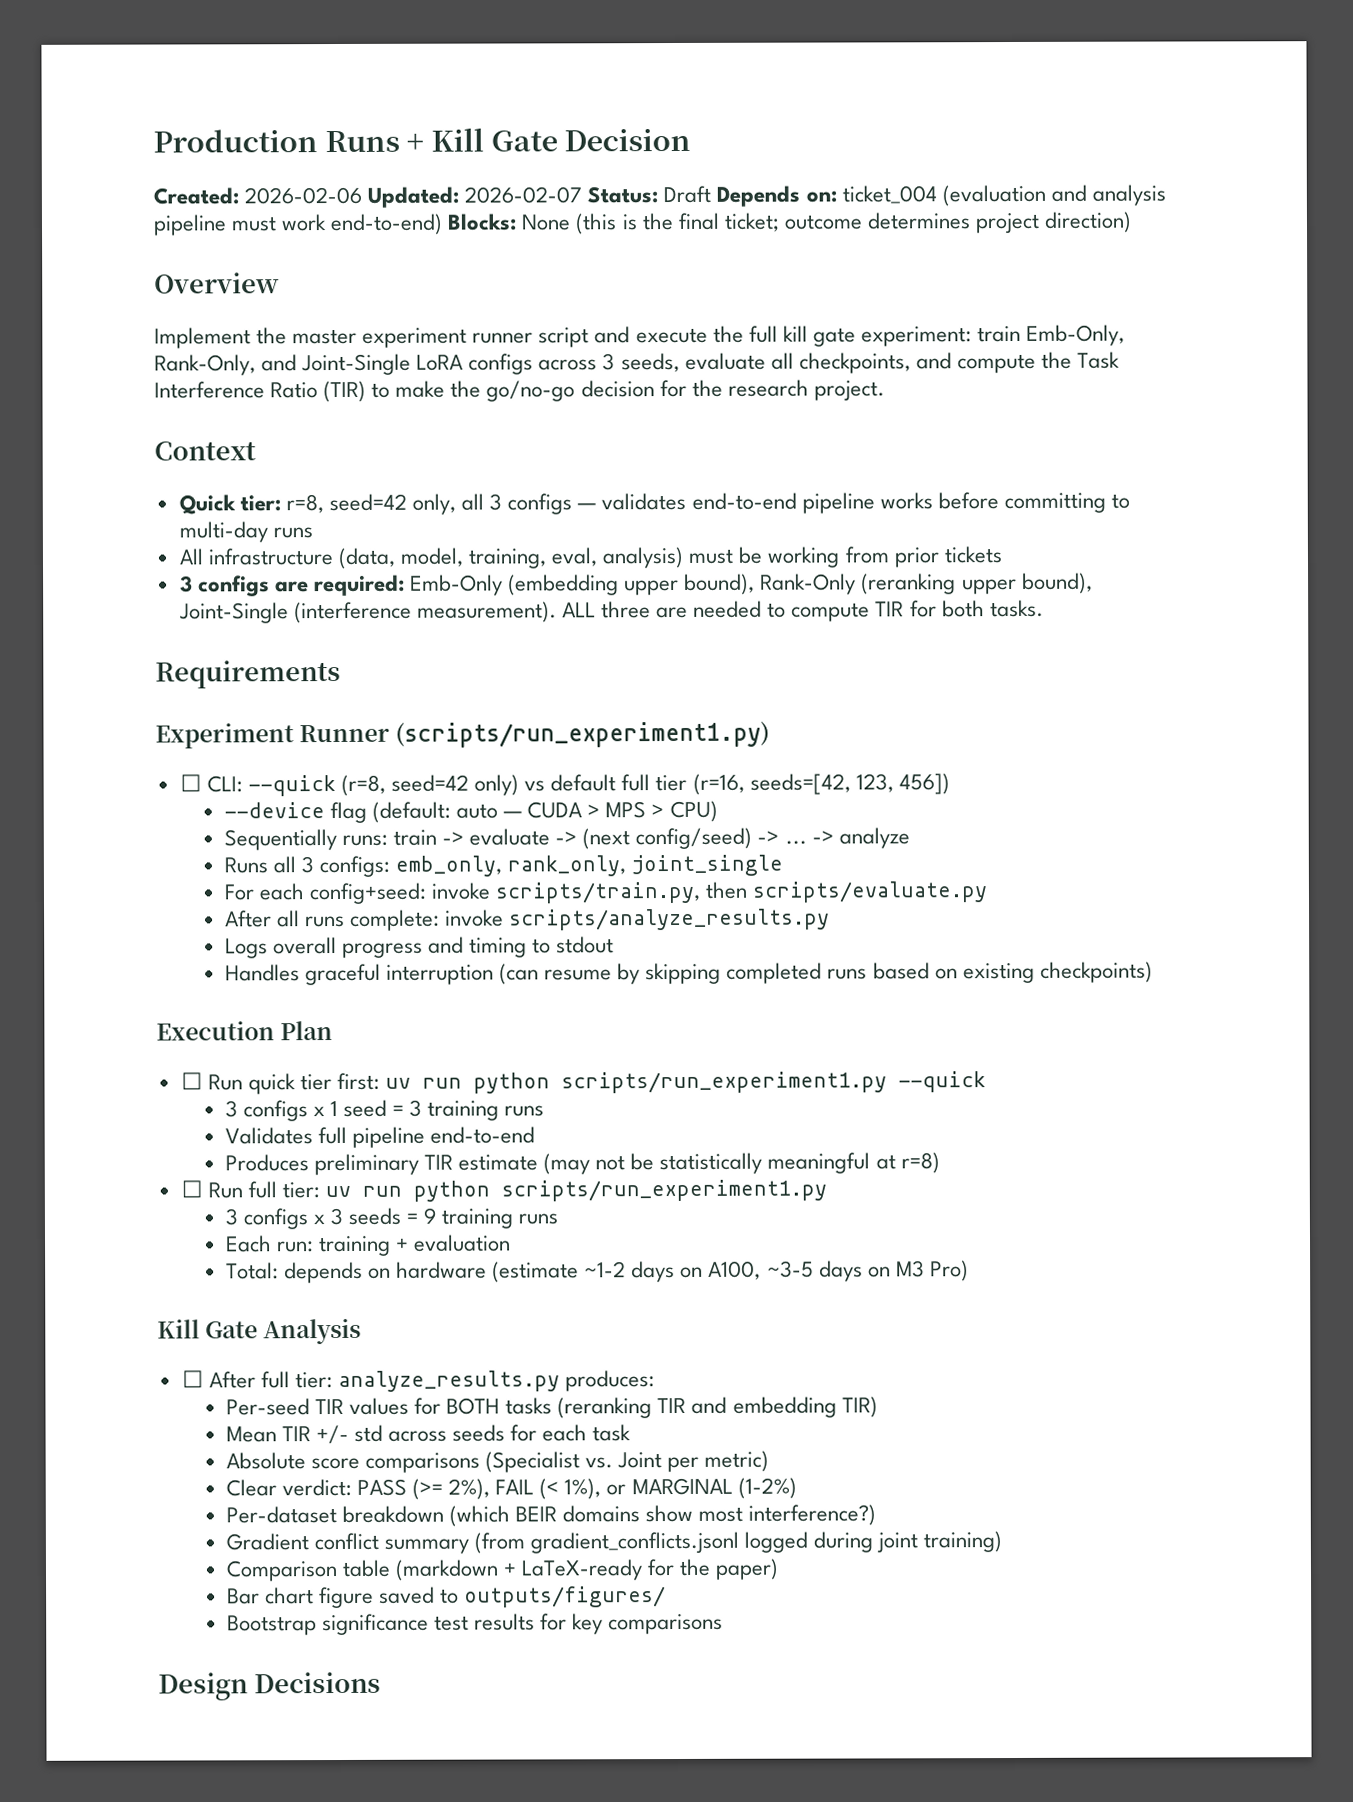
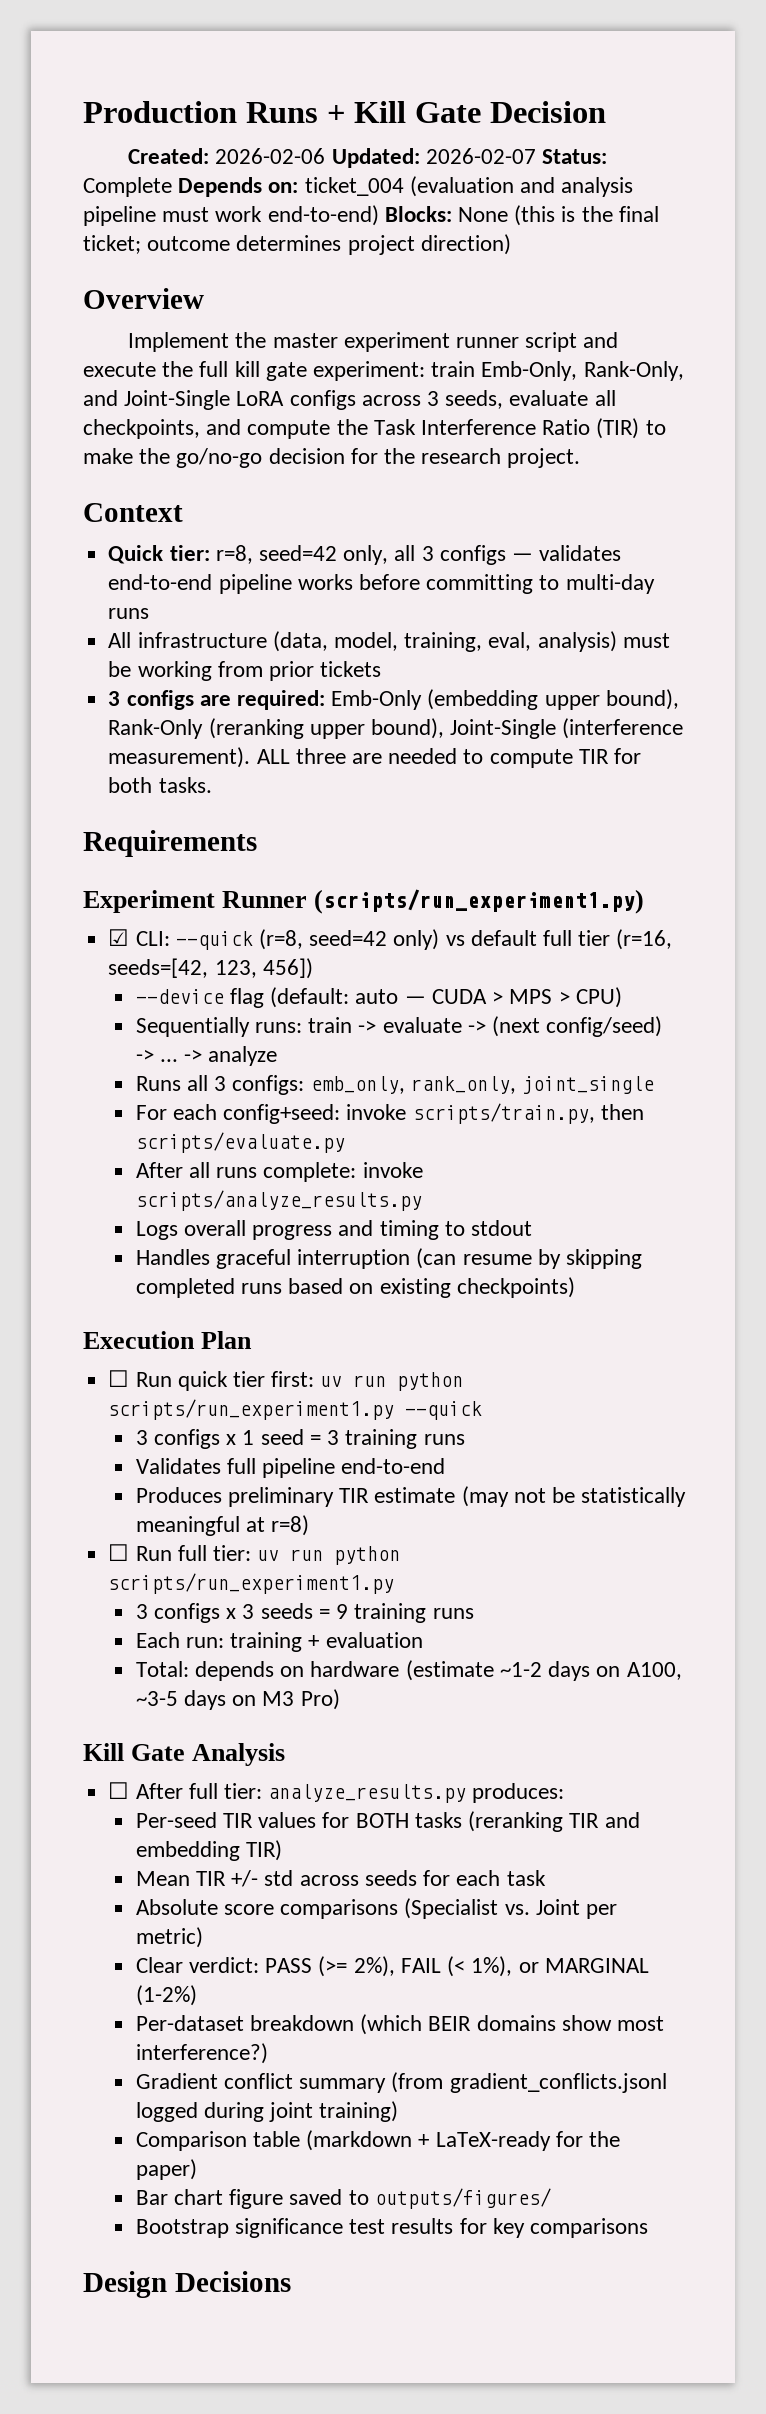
- Created: 2026-02-06 Updated: 2026-02-07 Status: Draft Depends on: ticket_004 (evaluation and analysis pipeline must work end-to-end) Blocks: None (this is the final ticket; outcome determines project direction)
+ Created: 2026-02-06 Updated: 2026-02-07 Status: Complete Depends on: ticket_004 (evaluation and analysis pipeline must work end-to-end) Blocks: None (this is the final ticket; outcome determines project direction)
- ☐ CLI: --quick (r=8, seed=42 only) vs default full tier (r=16, seeds=[42, 123, 456])
+ ☑ CLI: --quick (r=8, seed=42 only) vs default full tier (r=16, seeds=[42, 123, 456])

